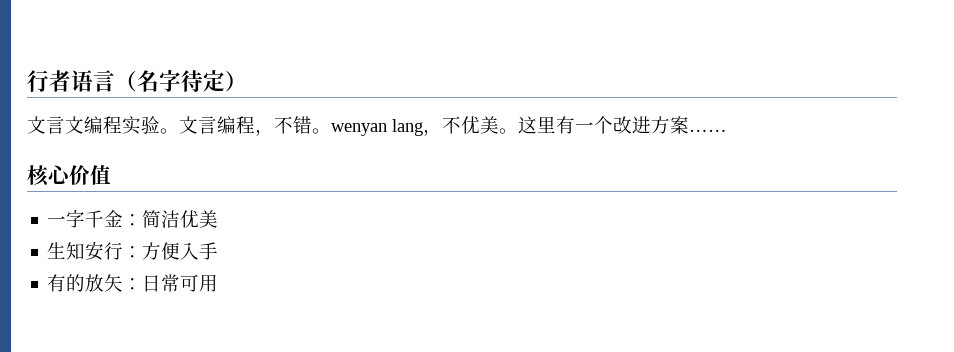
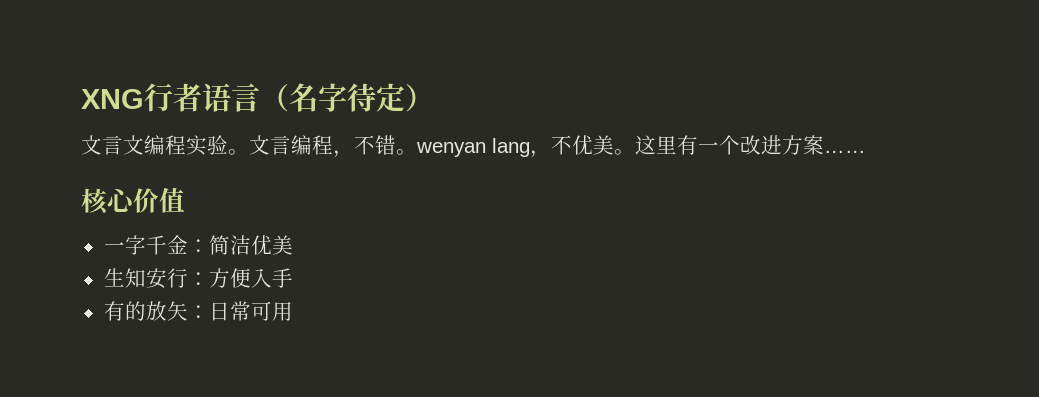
- 行者语言（名字待定）
+ XNG行者语言（名字待定）

